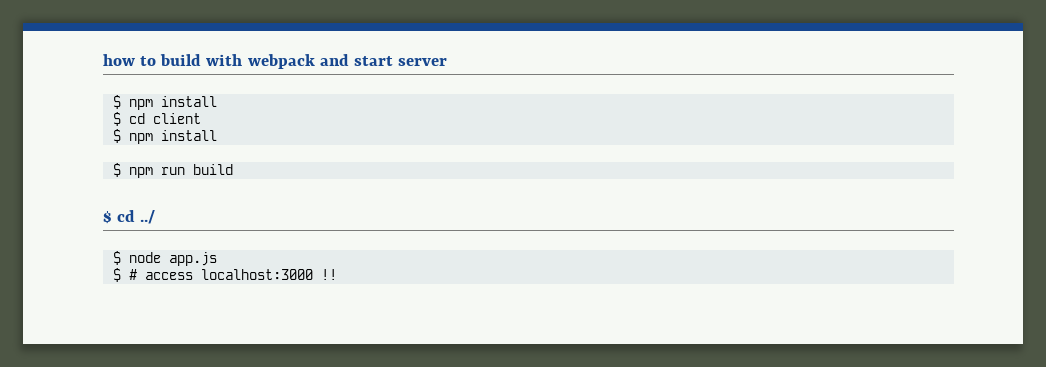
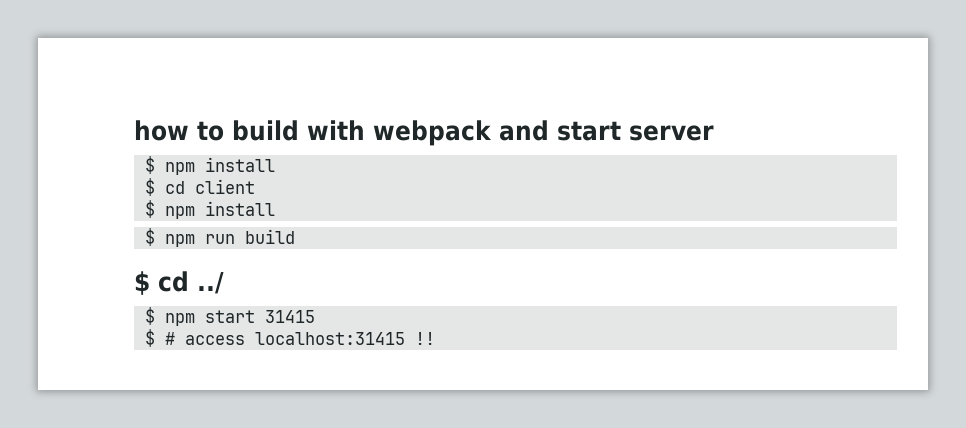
- $ node app.js
+ $ npm start 31415
- $ # access localhost:3000 !!
+ $ # access localhost:31415 !!

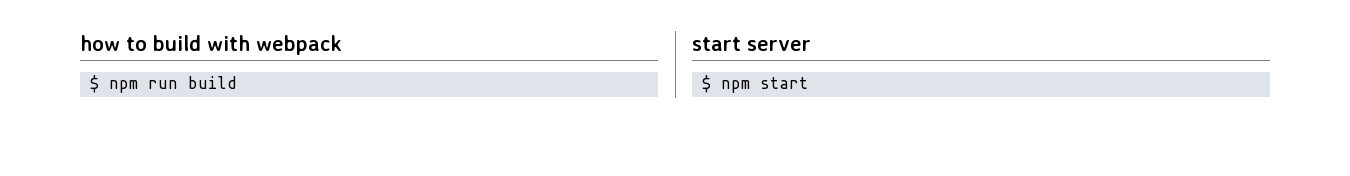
- how to build with webpack and start server
- $ npm install
- $ cd client
- $ npm install
+ how to build with webpack
- $ cd ../
+ start server
- $ npm start 31415
- $ # access localhost:31415 !!
+ $ npm start

